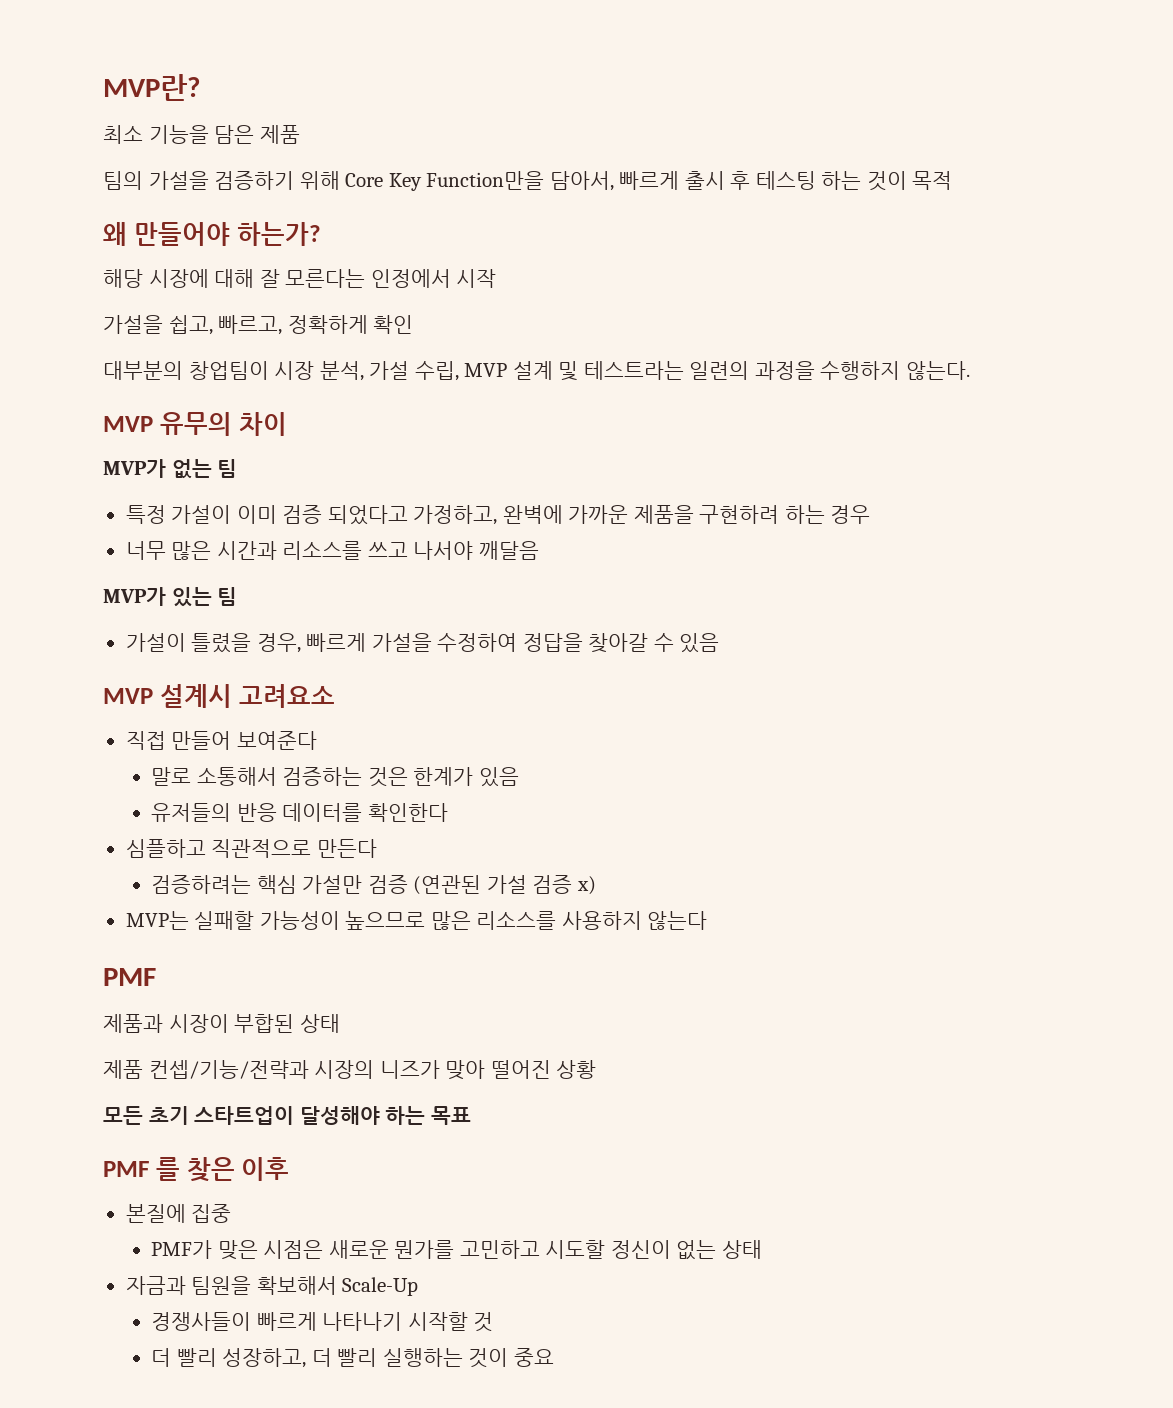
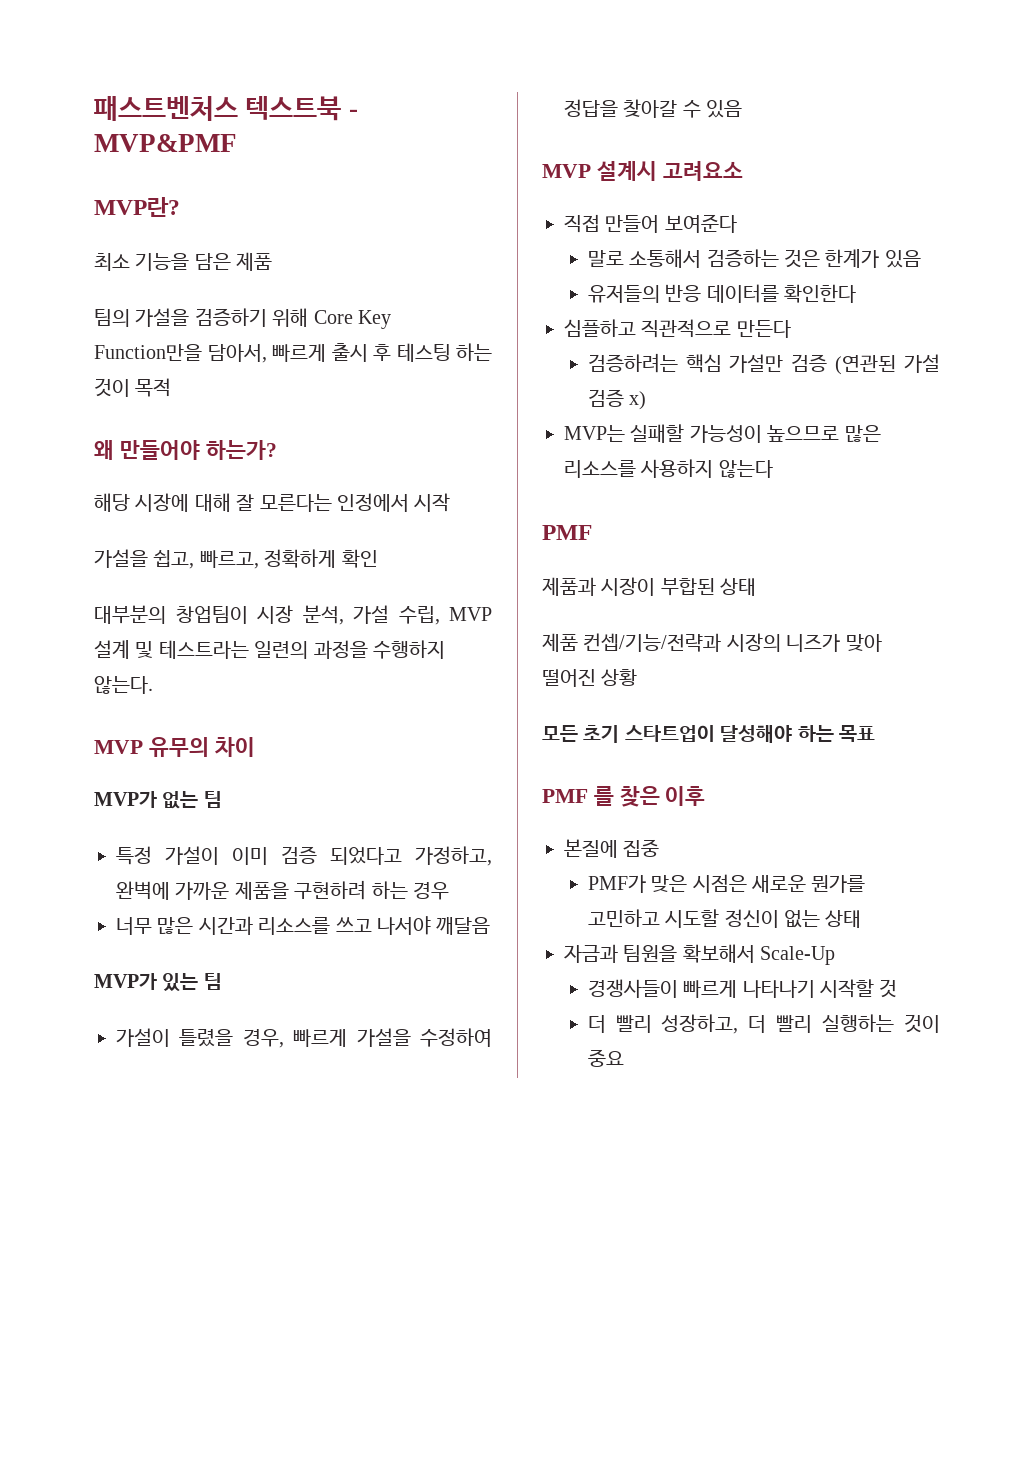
+ 패스트벤처스 텍스트북 - MVP&PMF

